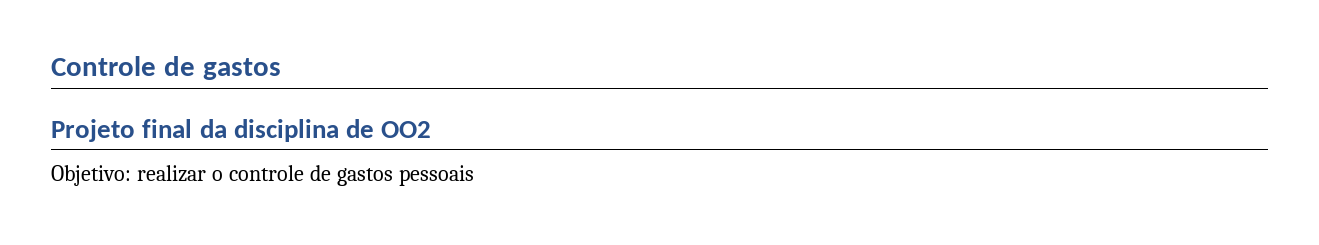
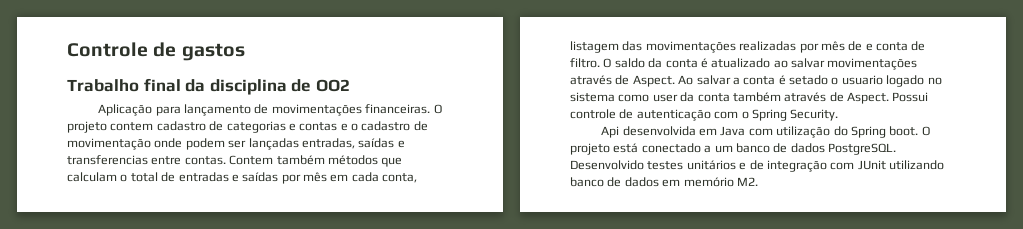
- Projeto final da disciplina de OO2
+ Trabalho final da disciplina de OO2
- Objetivo: realizar o controle de gastos pessoais
+ Aplicação para lançamento de movimentações financeiras. O projeto contem cadastro de categorias e contas e o cadastro de movimentação onde podem ser lançadas entradas, saídas e transferencias entre contas. Contem também métodos que calculam o total de entradas e saídas por mês em cada conta, listagem das movimentações realizadas por mês de e conta de filtro. O saldo da conta é atualizado ao salvar movimentações através de Aspect. Ao salvar a conta é setado o usuario logado no sistema como user da conta também através de Aspect. Possui controle de autenticação com o Spring Security.
+ Api desenvolvida em Java com utilização do Spring boot. O projeto está conectado a um banco de dados PostgreSQL. Desenvolvido testes unitários e de integração com JUnit utilizando banco de dados em memório M2.

